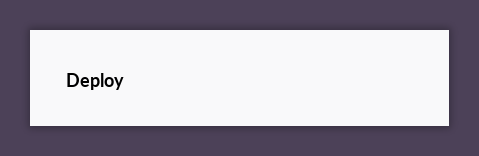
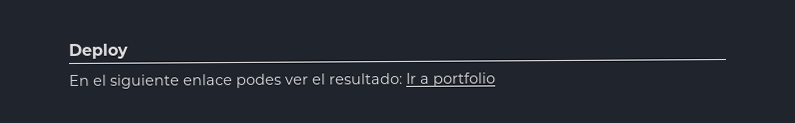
+ En el siguiente enlace podes ver el resultado: Ir a portfolio

